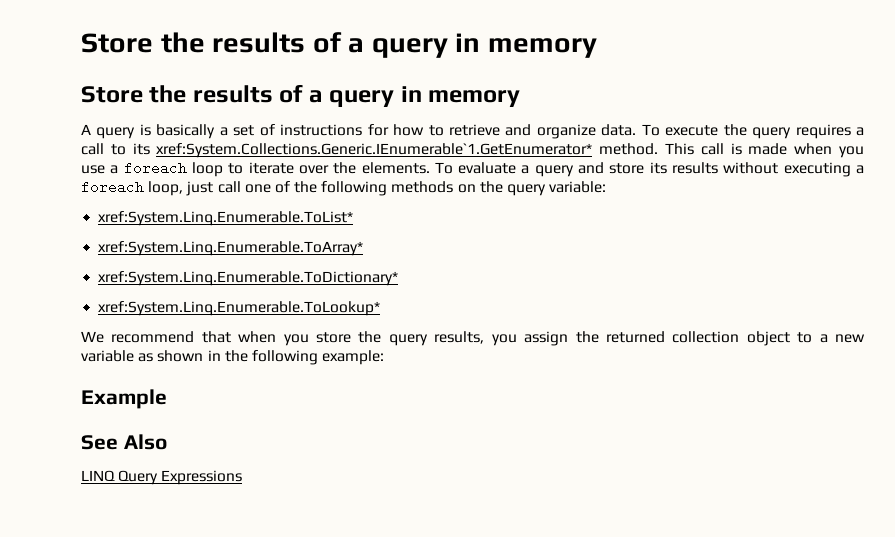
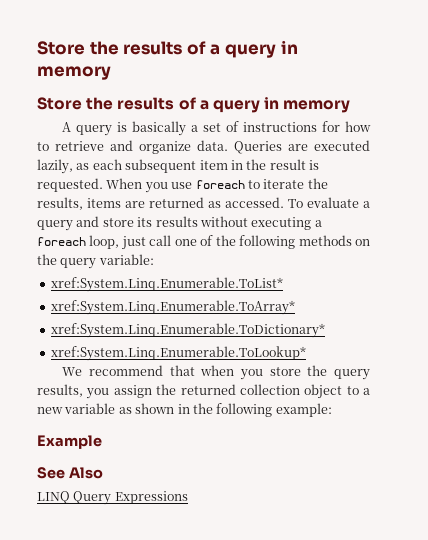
- To execute the query requires a call to its xref:System.Collections.Generic.IEnumerable`1.GetEnumerator* method. This call is made when you use a foreach loop to iterate over the elements.
+ Queries are executed lazily, as each subsequent item in the result is requested. When you use foreach to iterate the results, items are returned as accessed.

